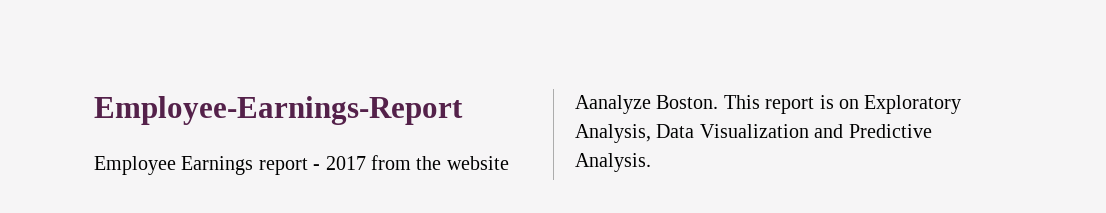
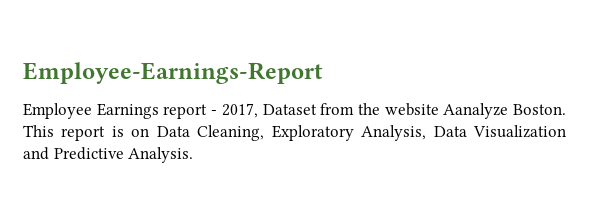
- Employee Earnings report - 2017 from the website Aanalyze Boston.
+ Employee Earnings report - 2017, Dataset from the website Aanalyze Boston.
- This report is on Exploratory Analysis, Data Visualization and Predictive Analysis.
+ This report is on Data Cleaning, Exploratory Analysis, Data Visualization and Predictive Analysis.

